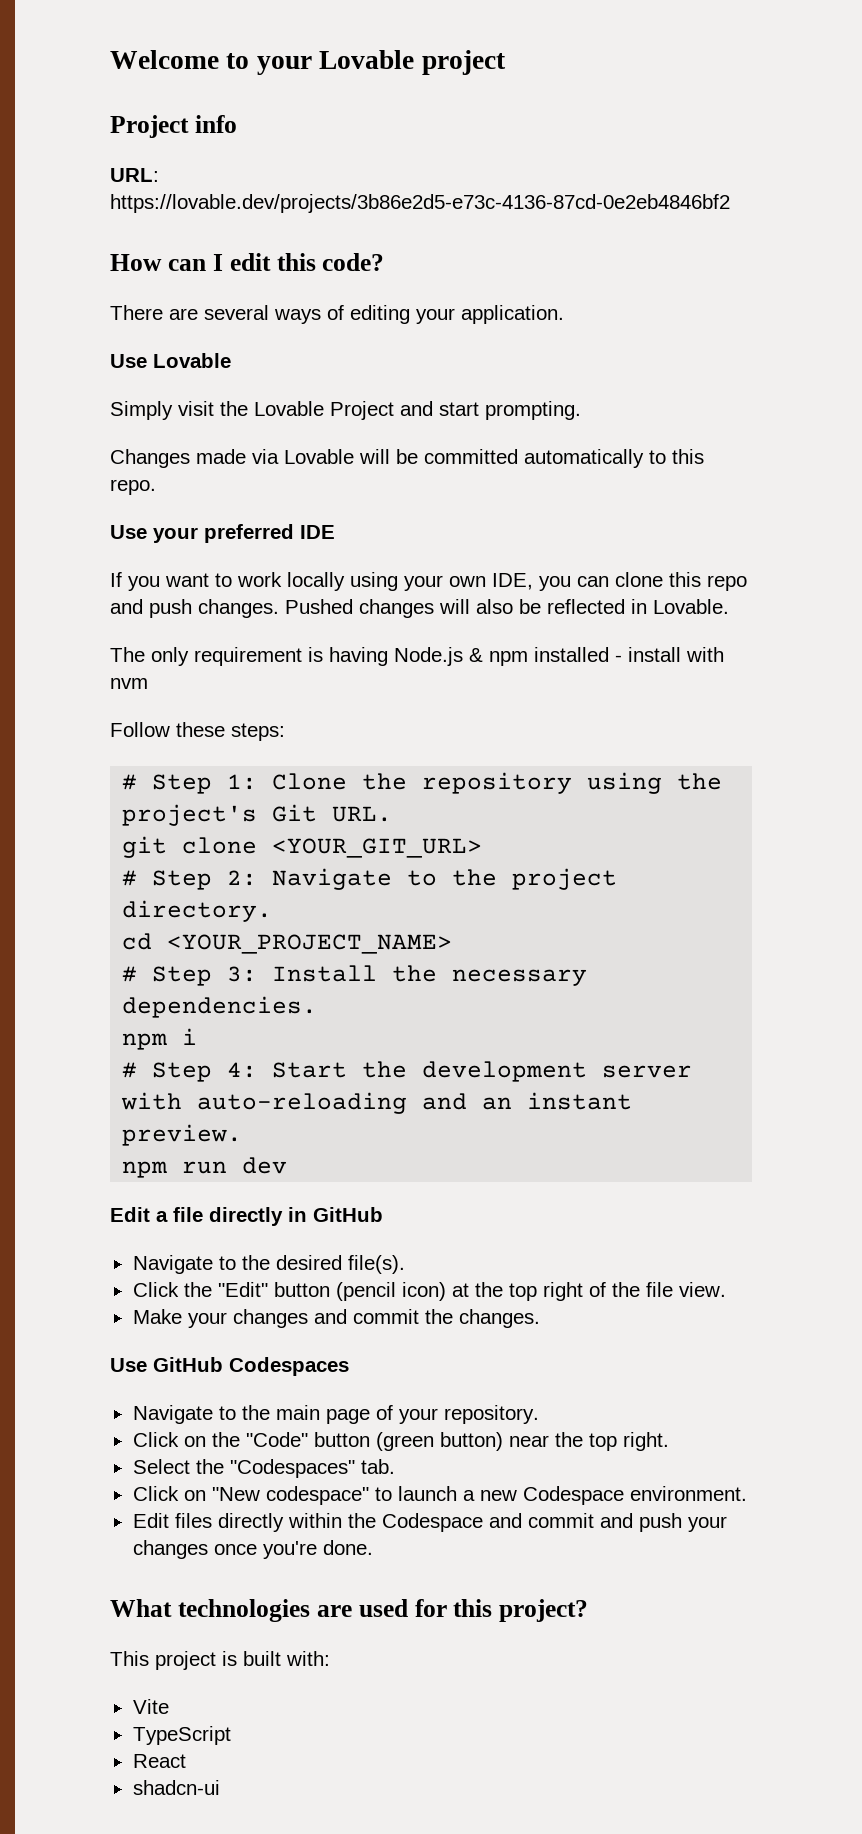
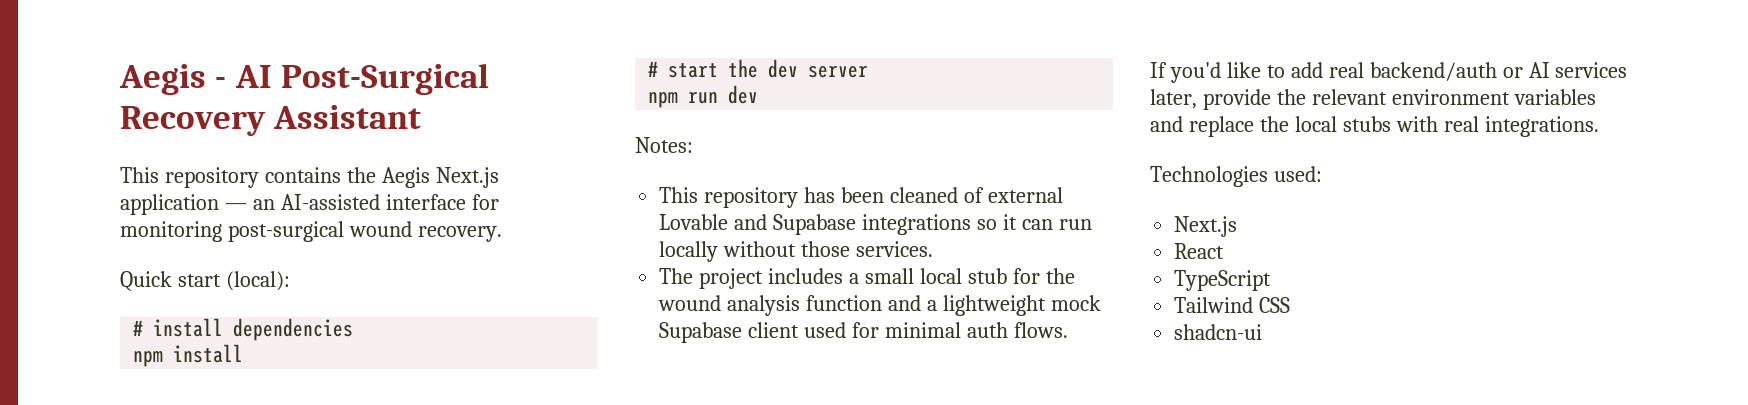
- Welcome to your Lovable project
- Project info
- URL: https://lovable.dev/projects/3b86e2d5-e73c-4136-87cd-0e2eb4846bf2
- How can I edit this code?
- There are several ways of editing your application.
- Use Lovable
- Simply visit the Lovable Project and start prompting.
- Changes made via Lovable will be committed automatically to this repo.
- Use your preferred IDE
- If you want to work locally using your own IDE, you can clone this repo and push changes. Pushed changes will also be reflected in Lovable.
- The only requirement is having Node.js & npm installed - install with nvm
- Follow these steps:
- # Step 1: Clone the repository using the project's Git URL.
- git clone <YOUR_GIT_URL>
- # Step 2: Navigate to the project directory.
- cd <YOUR_PROJECT_NAME>
- # Step 3: Install the necessary dependencies.
- npm i
- # Step 4: Start the development server with auto-reloading and an instant preview.
+ Aegis - AI Post-Surgical Recovery Assistant
+ This repository contains the Aegis Next.js application — an AI-assisted interface for monitoring post-surgical wound recovery.
+ Quick start (local):
+ # install dependencies
+ npm install
+ # start the dev server
  npm run dev
- Edit a file directly in GitHub
- Navigate to the desired file(s).
- Click the "Edit" button (pencil icon) at the top right of the file view.
- Make your changes and commit the changes.
- Use GitHub Codespaces
- Navigate to the main page of your repository.
- Click on the "Code" button (green button) near the top right.
- Select the "Codespaces" tab.
- Click on "New codespace" to launch a new Codespace environment.
- Edit files directly within the Codespace and commit and push your changes once you're done.
- What technologies are used for this project?
- This project is built with:
- Vite
+ Notes:
+ This repository has been cleaned of external Lovable and Supabase integrations so it can run locally without those services.
+ The project includes a small local stub for the wound analysis function and a lightweight mock Supabase client used for minimal auth flows.
+ If you'd like to add real backend/auth or AI services later, provide the relevant environment variables and replace the local stubs with real integrations.
+ Technologies used:
+ Next.js
+ React
- React
+ Tailwind CSS

